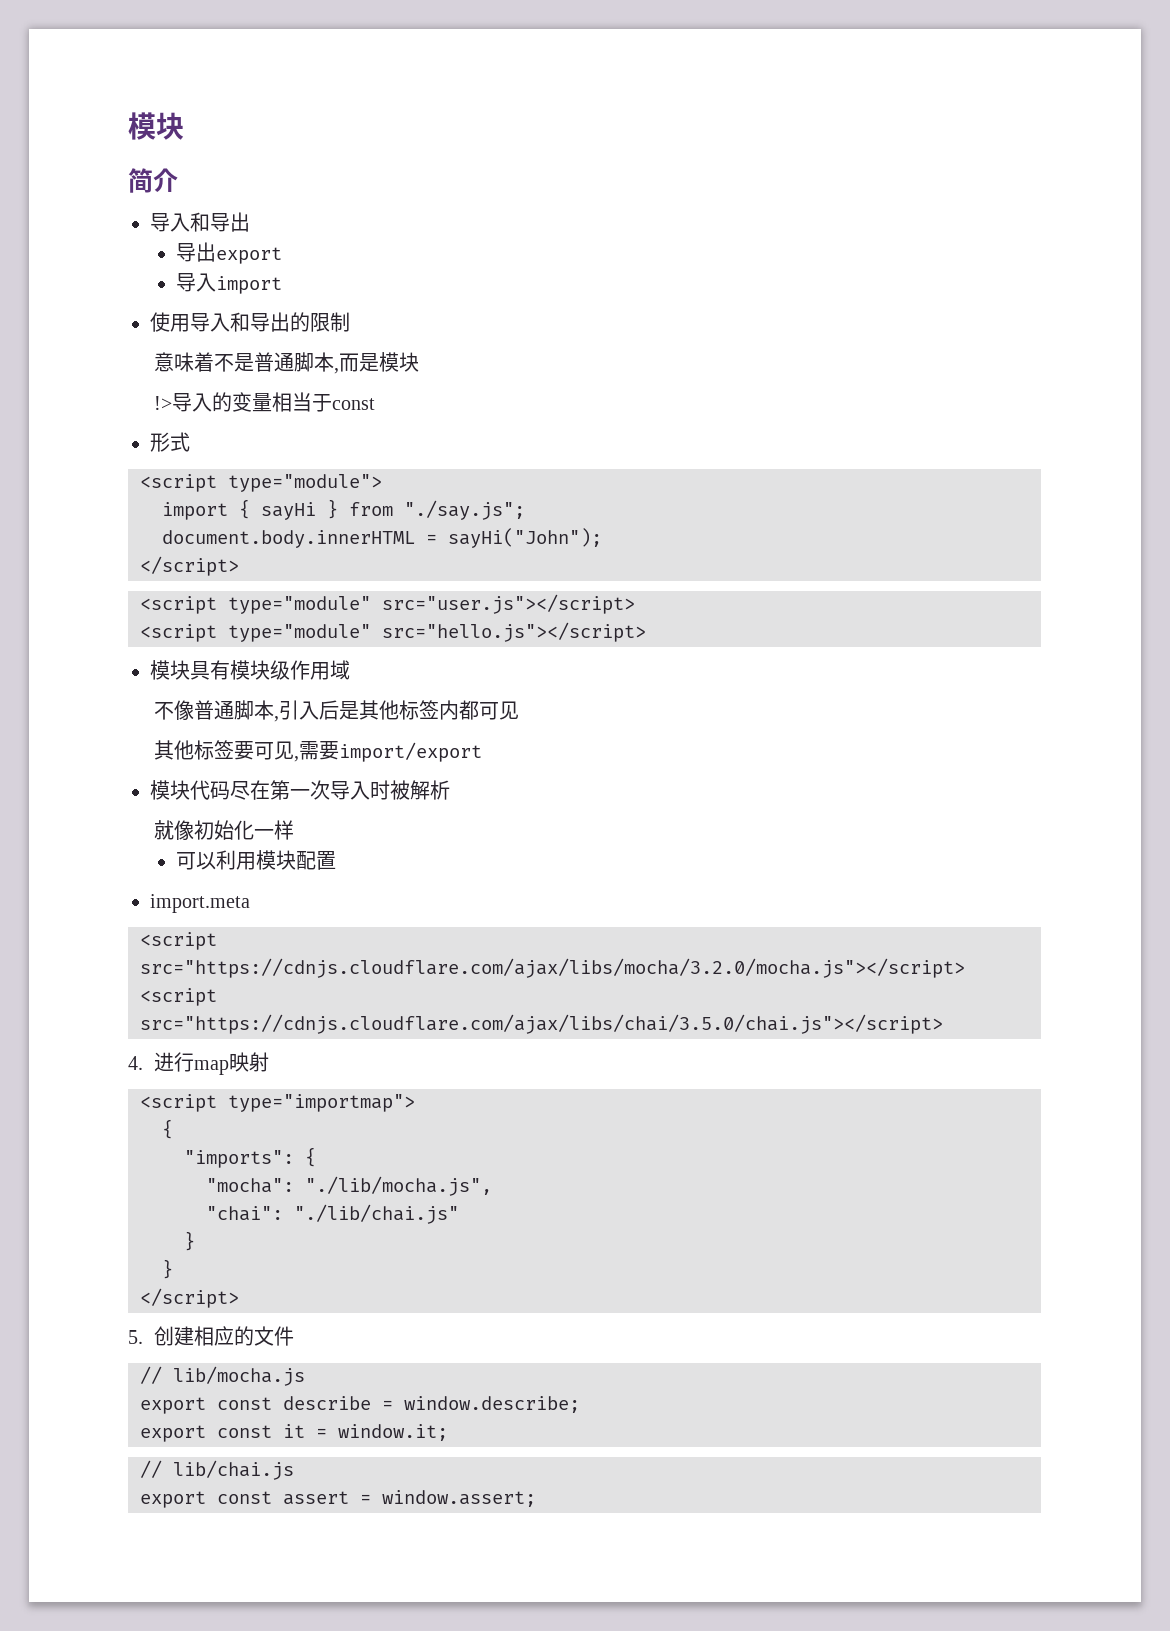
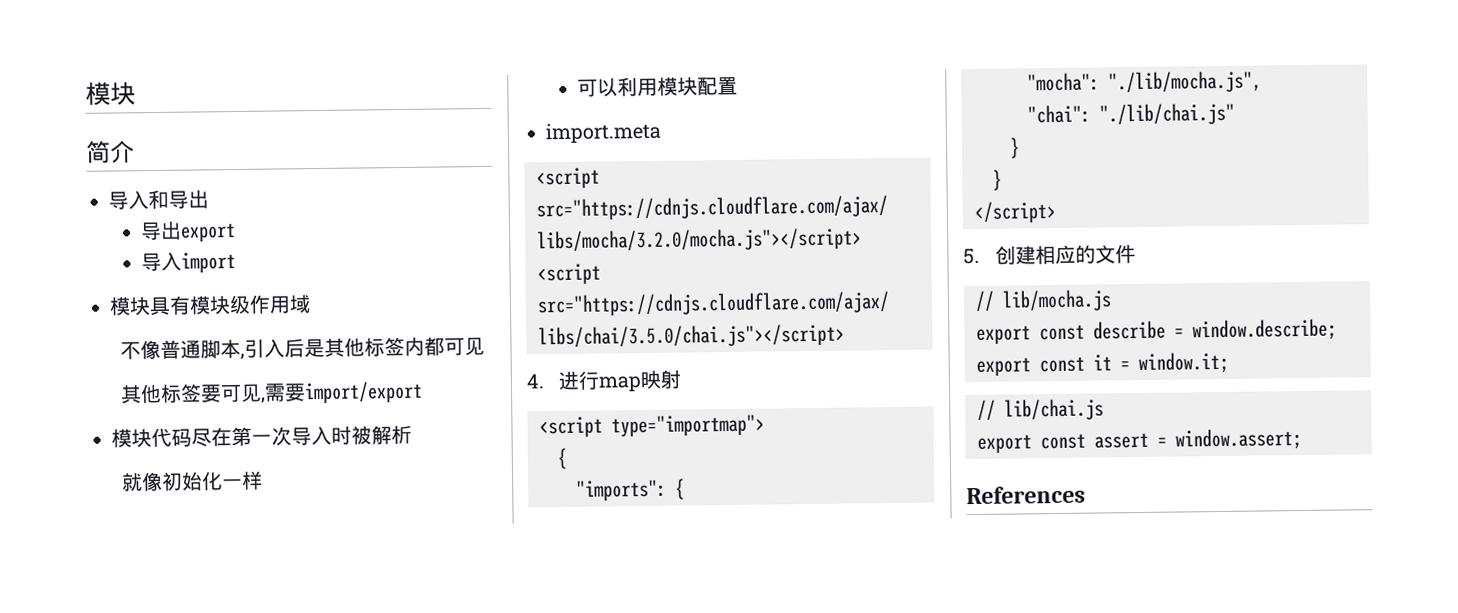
- 使用导入和导出的限制
- 意味着不是普通脚本,而是模块
- !>导入的变量相当于const
- 形式
- <script type="module">
- import { sayHi } from "./say.js";
- document.body.innerHTML = sayHi("John");
- </script>
- <script type="module" src="user.js"></script>
- <script type="module" src="hello.js"></script>
+ References

